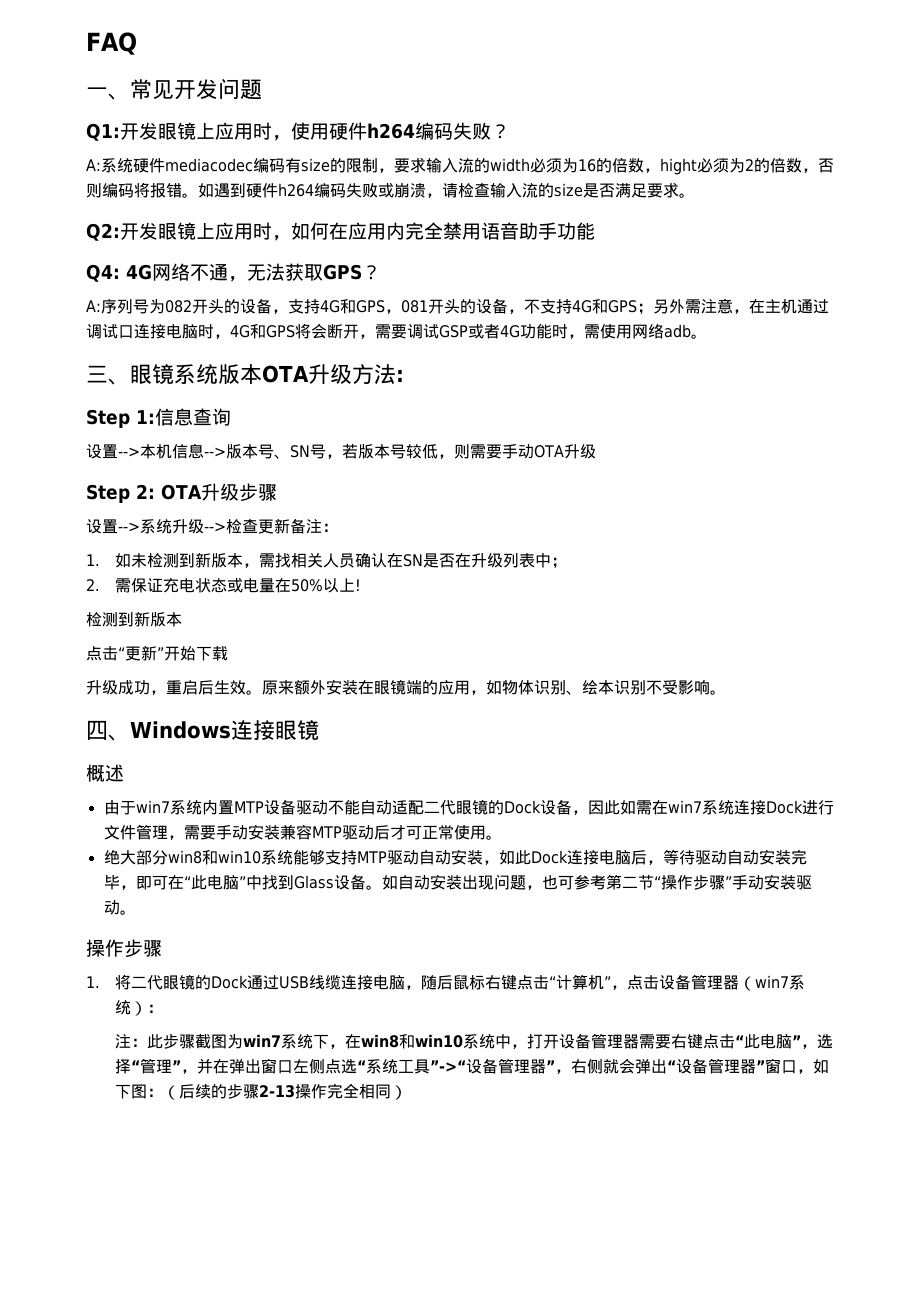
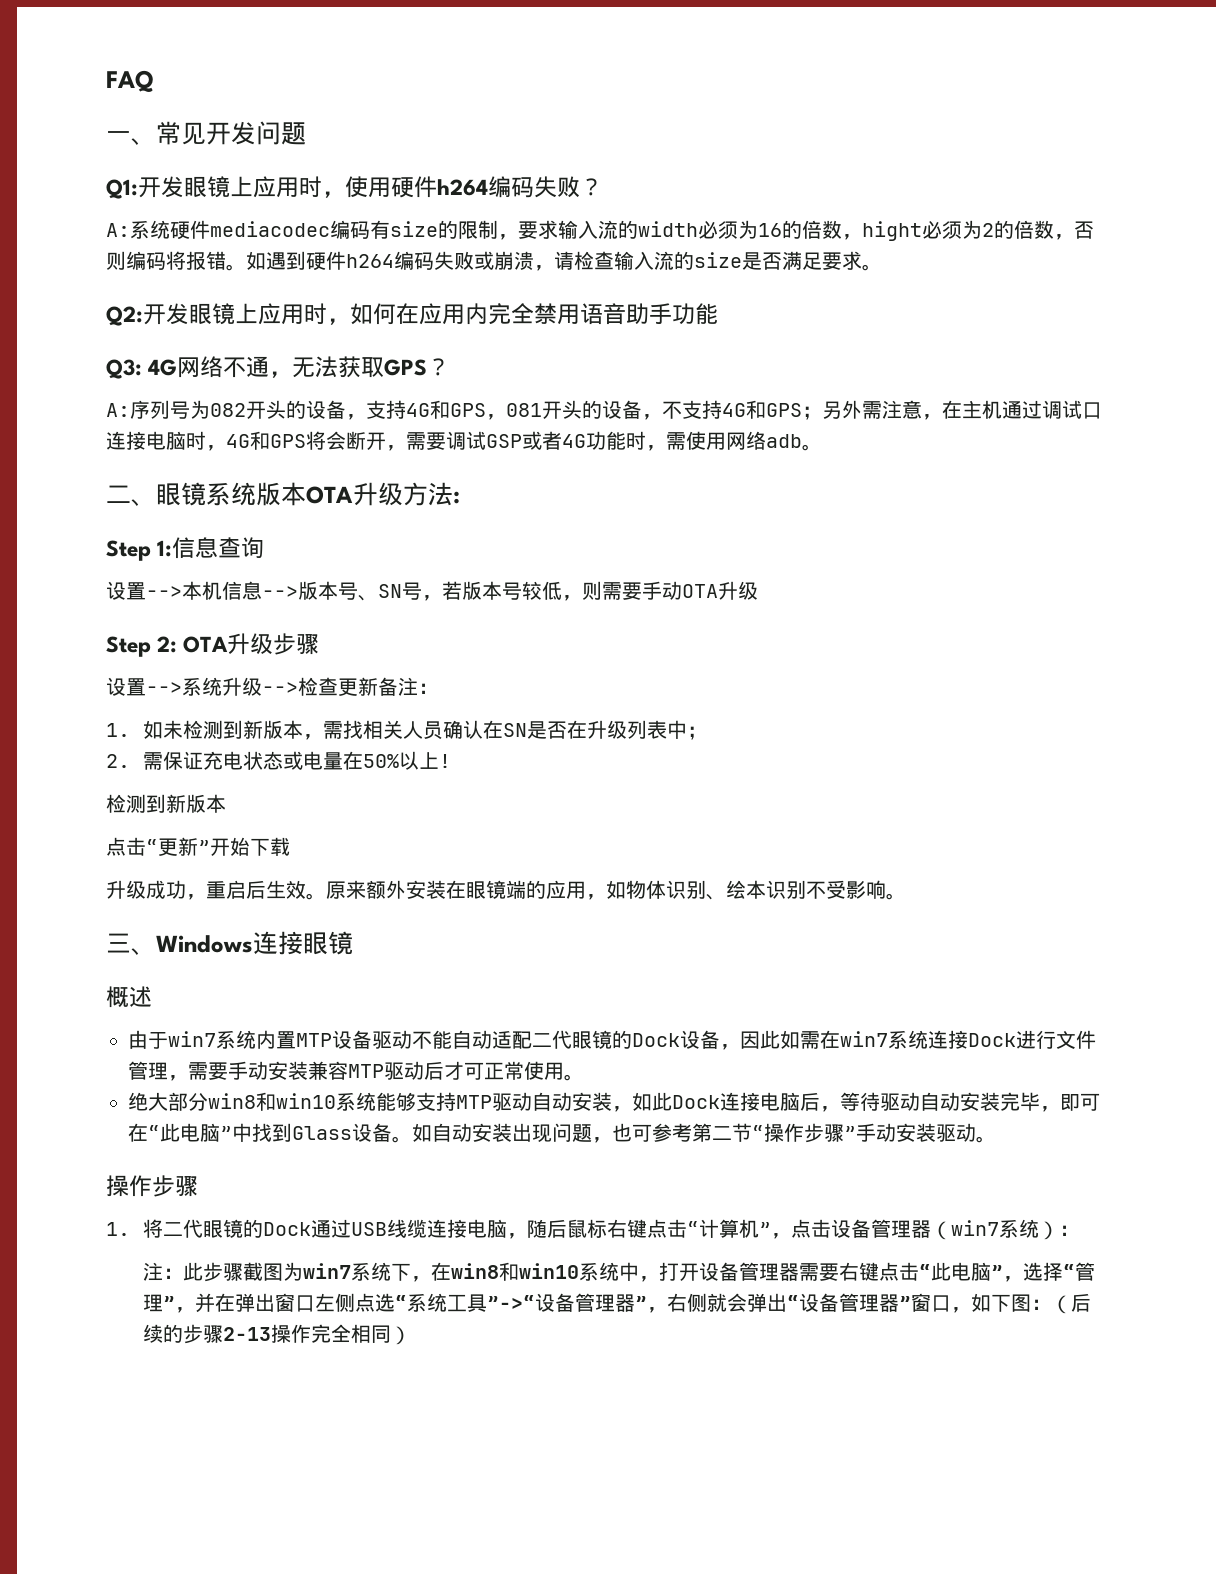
- Q4: 4G网络不通，无法获取GPS？
+ Q3: 4G网络不通，无法获取GPS？
- 三、眼镜系统版本OTA升级方法:
+ 二、眼镜系统版本OTA升级方法:
- 四、Windows连接眼镜
+ 三、Windows连接眼镜

